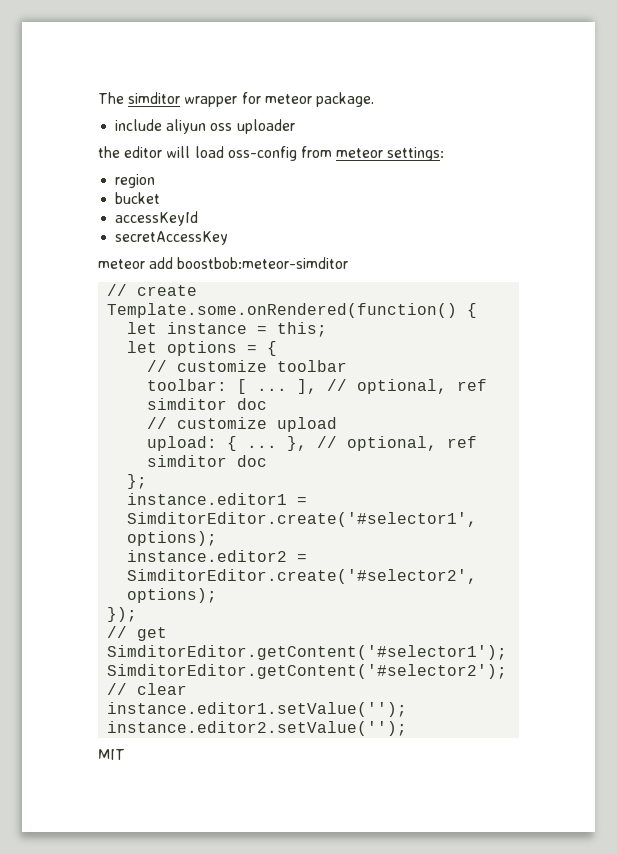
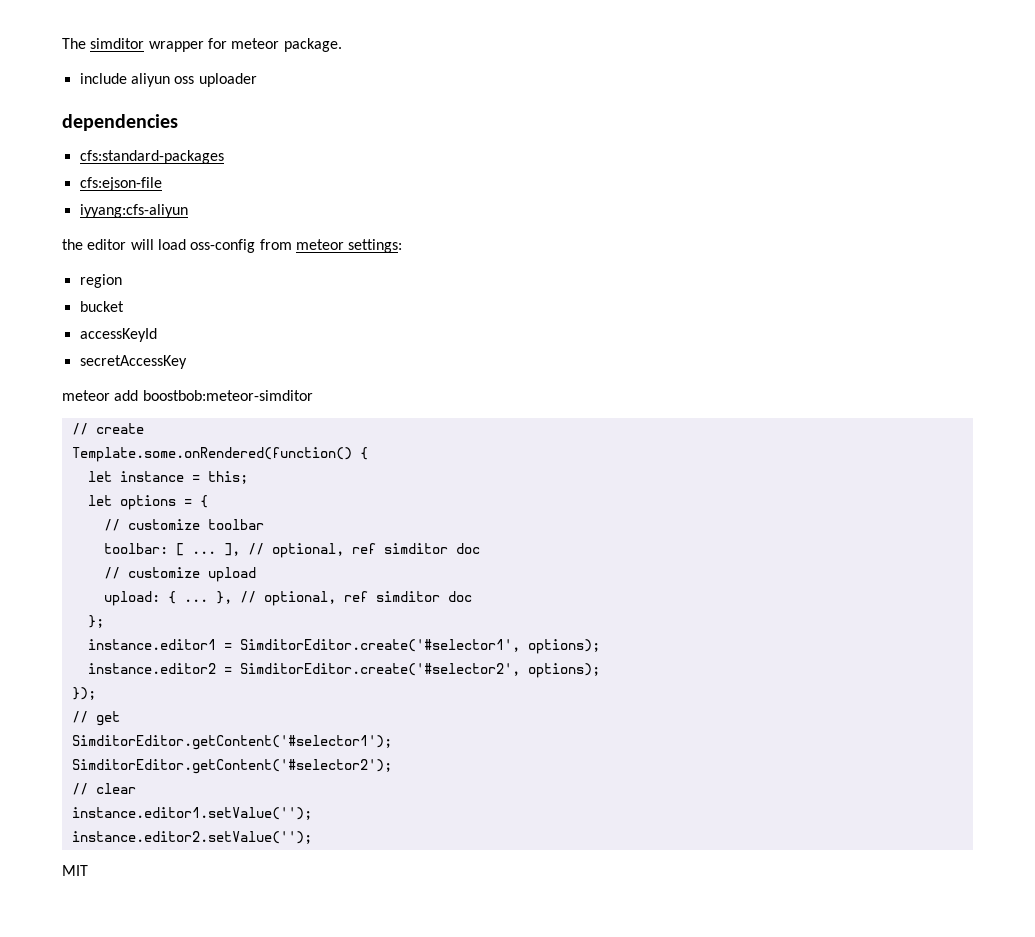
+ dependencies
+ cfs:standard-packages
+ cfs:ejson-file
+ iyyang:cfs-aliyun

